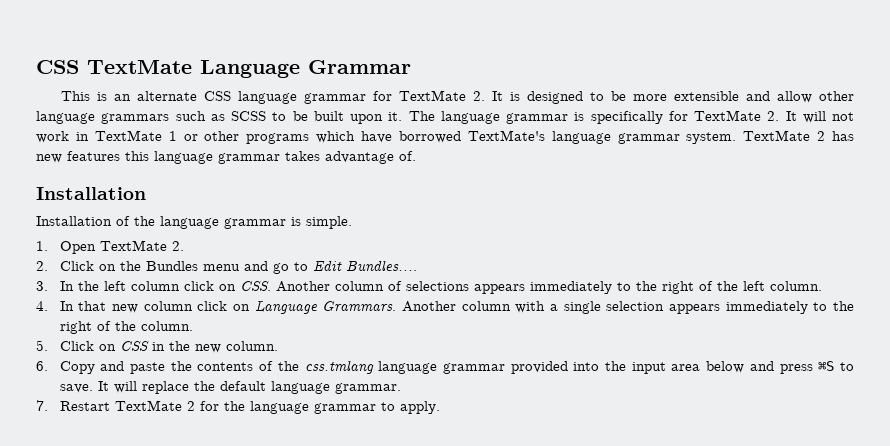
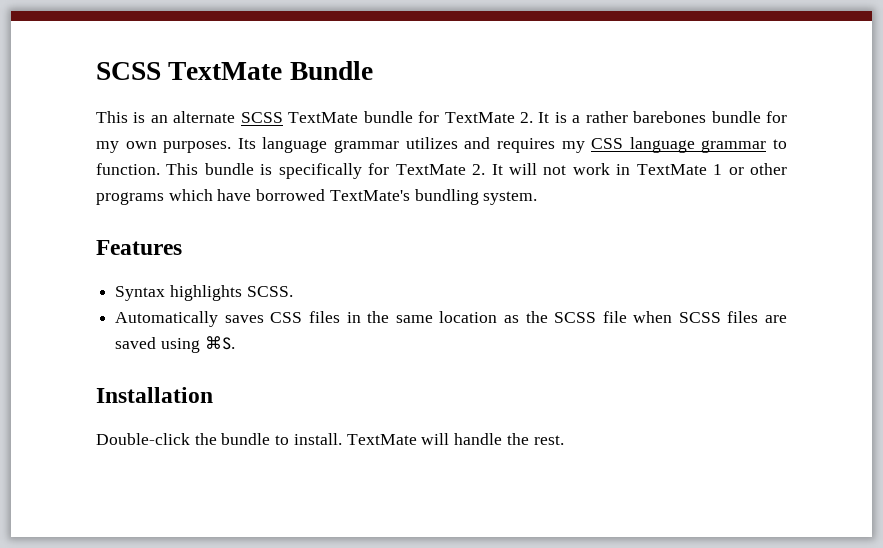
- CSS TextMate Language Grammar
+ SCSS TextMate Bundle
- This is an alternate CSS language grammar for TextMate 2. It is designed to be more extensible and allow other language grammars such as SCSS to be built upon it. The language grammar is specifically for TextMate 2. It will not work in TextMate 1 or other programs which have borrowed TextMate's language grammar system. TextMate 2 has new features this language grammar takes advantage of.
+ This is an alternate SCSS TextMate bundle for TextMate 2. It is a rather barebones bundle for my own purposes. Its language grammar utilizes and requires my CSS language grammar to function. This bundle is specifically for TextMate 2. It will not work in TextMate 1 or other programs which have borrowed TextMate's bundling system.
+ Features
+ Syntax highlights SCSS.
+ Automatically saves CSS files in the same location as the SCSS file when SCSS files are saved using ⌘S.
  Installation
- Installation of the language grammar is simple.
- 1. Open TextMate 2.
- 2. Click on the Bundles menu and go to Edit Bundles....
- 3. In the left column click on CSS. Another column of selections appears immediately to the right of the left column.
- 4. In that new column click on Language Grammars. Another column with a single selection appears immediately to the right of the column.
- 5. Click on CSS in the new column.
- 6. Copy and paste the contents of the css.tmlang language grammar provided into the input area below and press ⌘S to save. It will replace the default language grammar.
- 7. Restart TextMate 2 for the language grammar to apply.
+ Double-click the bundle to install. TextMate will handle the rest.

